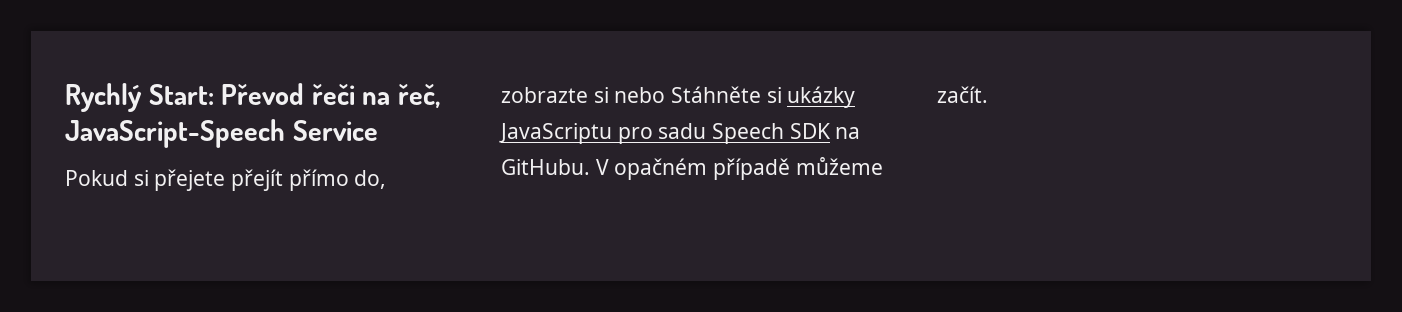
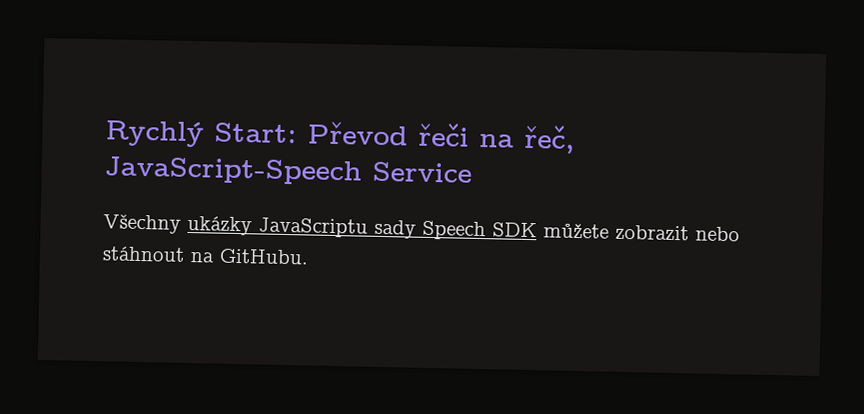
- Pokud si přejete přejít přímo do, zobrazte si nebo Stáhněte si ukázky JavaScriptu pro sadu Speech SDK na GitHubu. V opačném případě můžeme začít.
+ Všechny ukázky JavaScriptu sady Speech SDK můžete zobrazit nebo stáhnout na GitHubu.

